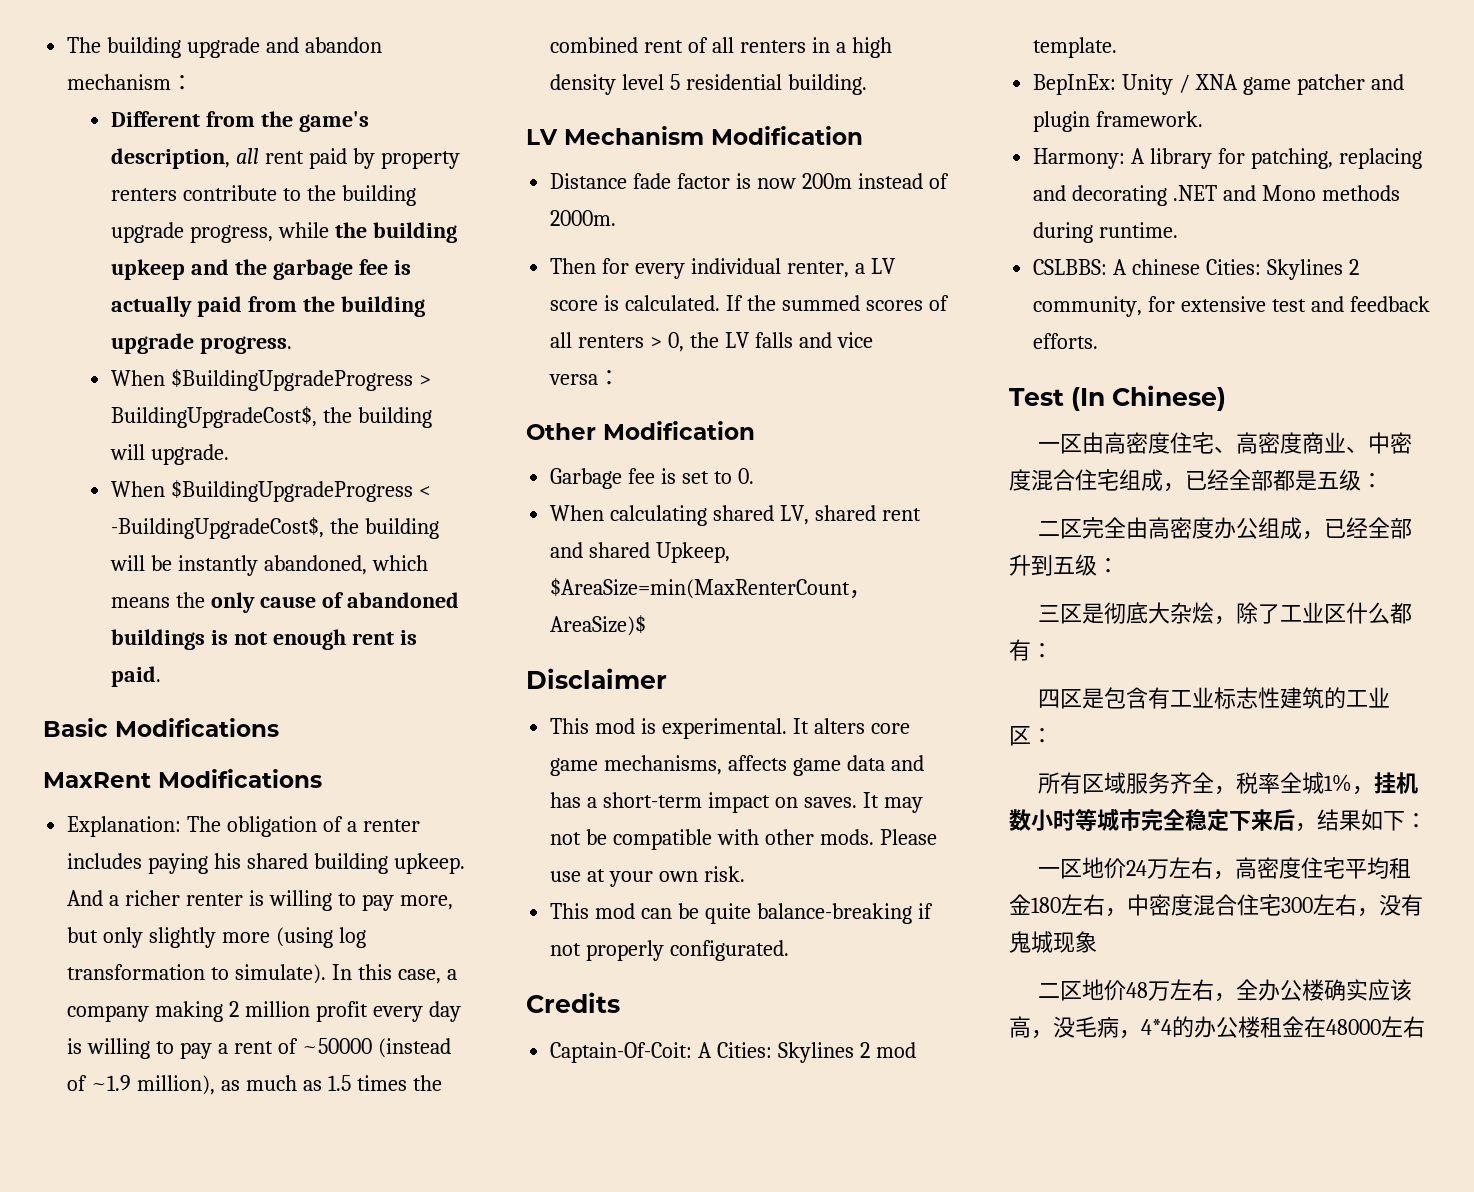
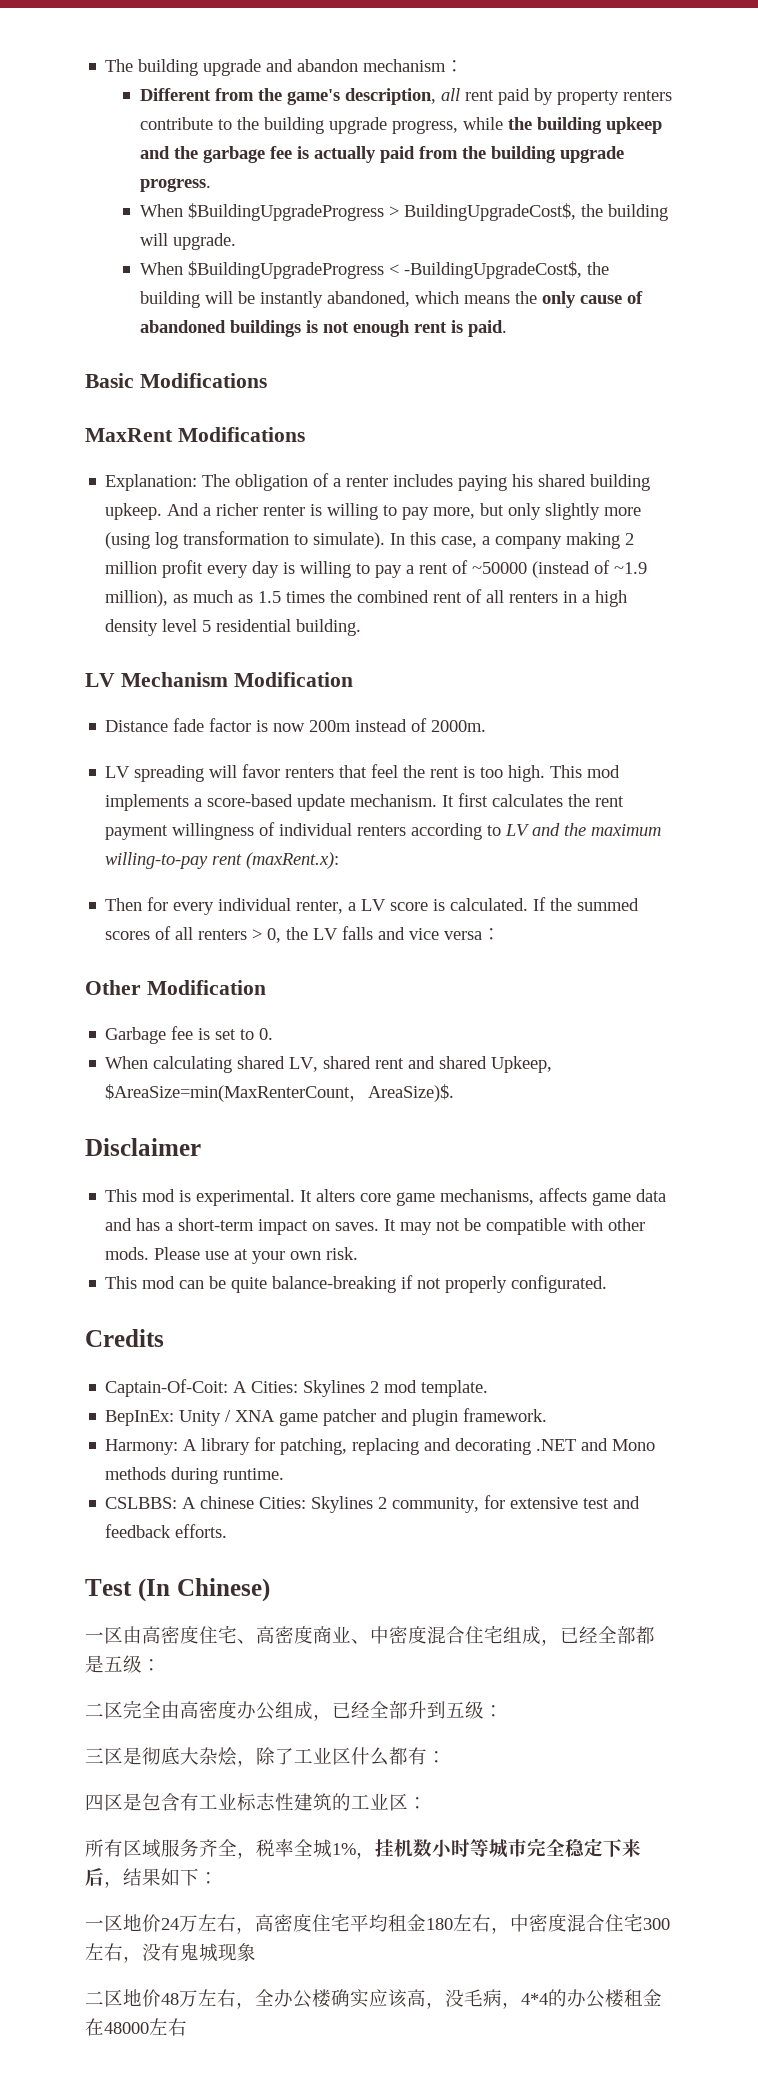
+ LV spreading will favor renters that feel the rent is too high. This mod implements a score-based update mechanism. It first calculates the rent payment willingness of individual renters according to LV and the maximum willing-to-pay rent (maxRent.x):
- When calculating shared LV, shared rent and shared Upkeep, $AreaSize=min(MaxRenterCount，AreaSize)$
+ When calculating shared LV, shared rent and shared Upkeep, $AreaSize=min(MaxRenterCount，AreaSize)$.

